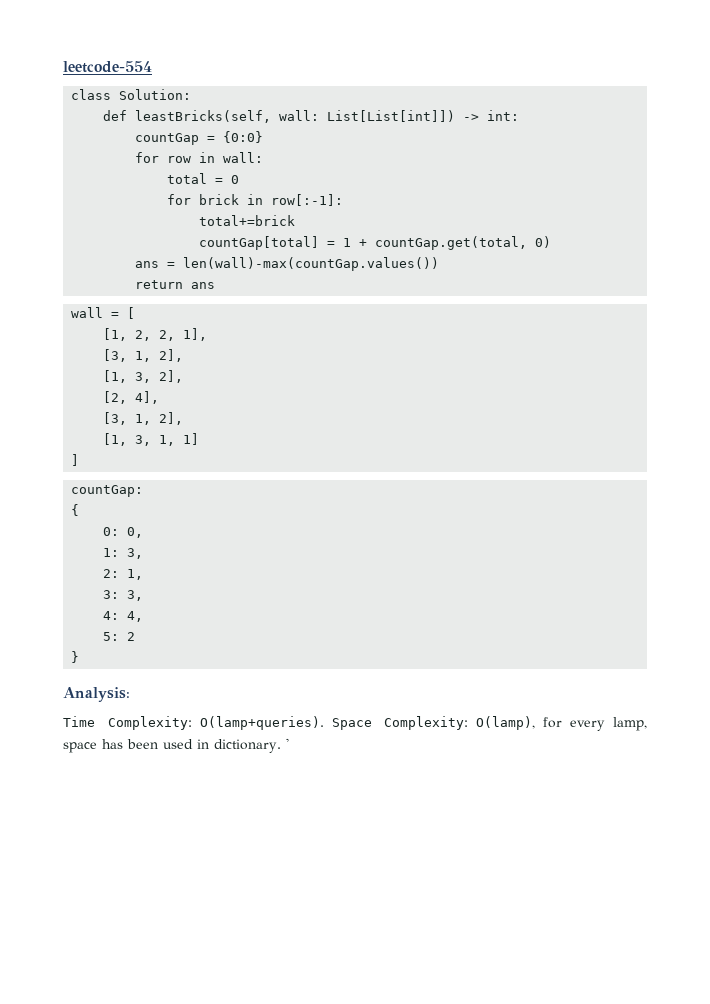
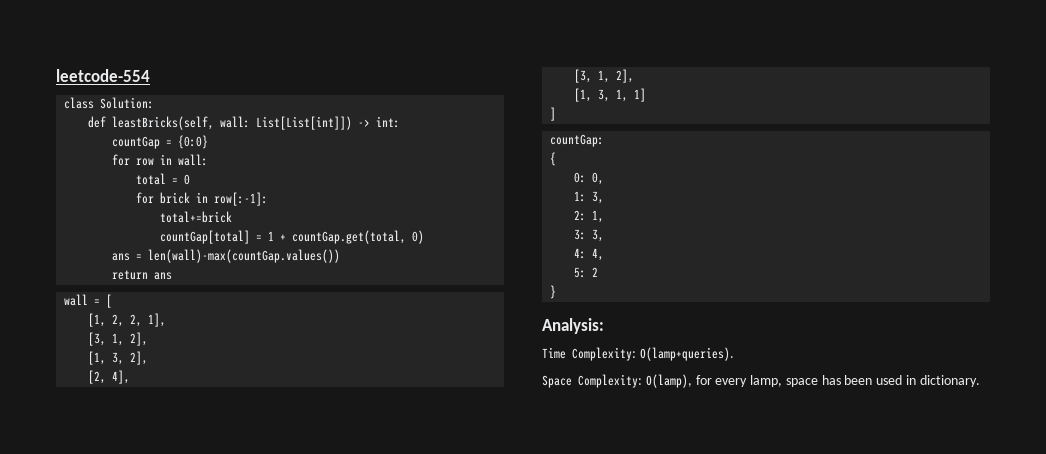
- Time Complexity: O(lamp+queries). Space Complexity: O(lamp), for every lamp, space has been used in dictionary. '
+ Time Complexity: O(lamp+queries).
+ Space Complexity: O(lamp), for every lamp, space has been used in dictionary.

